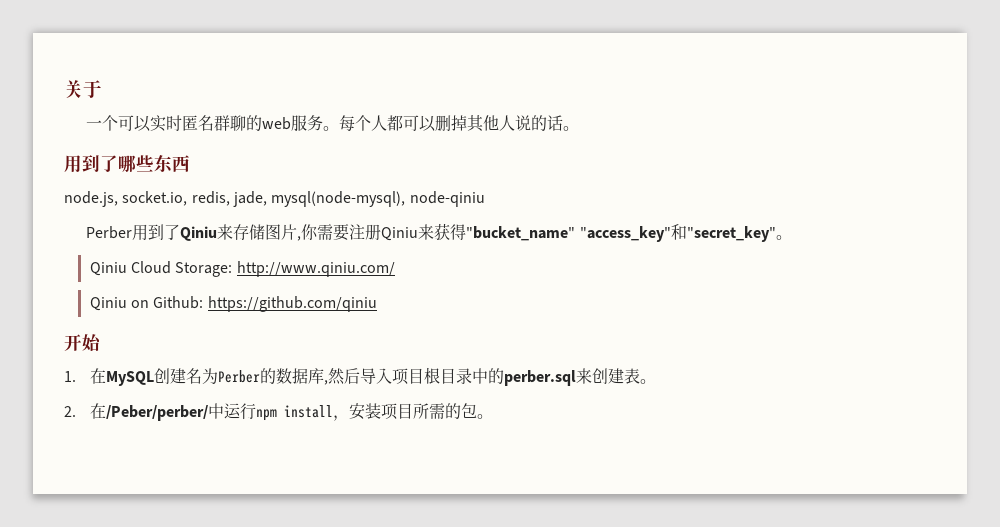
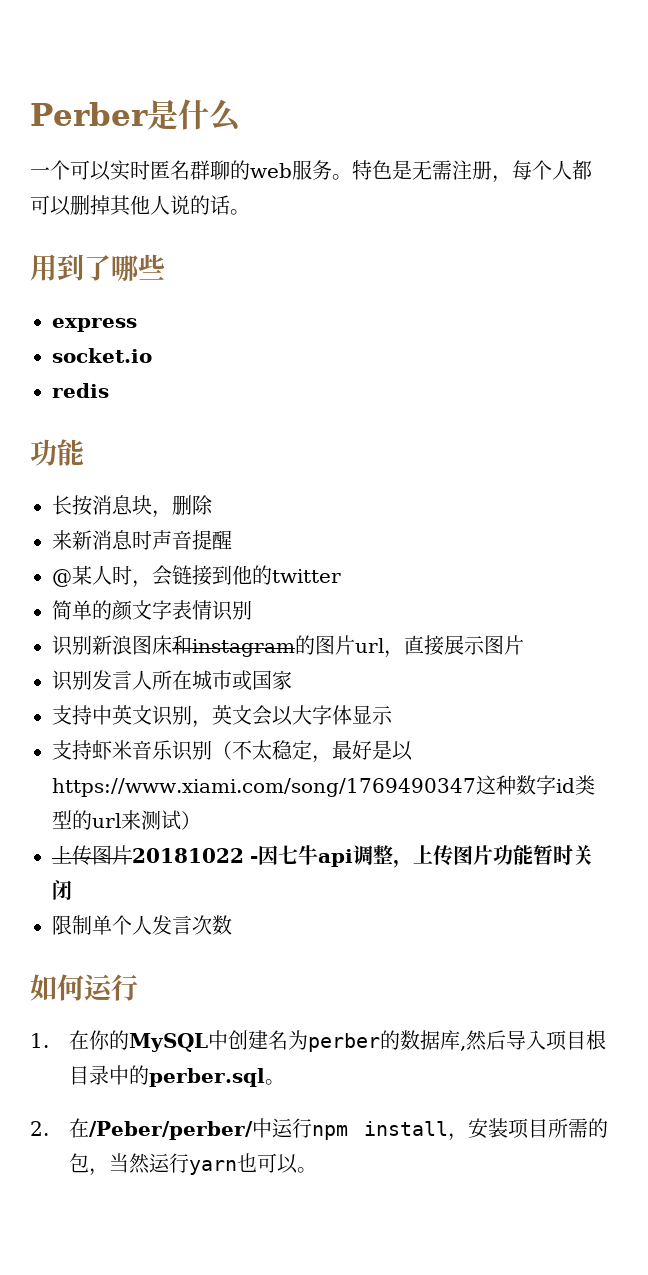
- 关于
+ Perber是什么
- 每个人都可以删掉其他人说的话。
+ 特色是无需注册，每个人都可以删掉其他人说的话。
- 用到了哪些东西
- node.js, socket.io, redis, jade, mysql(node-mysql), node-qiniu
- Perber用到了Qiniu来存储图片,你需要注册Qiniu来获得"bucket_name" "access_key"和"secret_key"。
- Qiniu Cloud Storage: http://www.qiniu.com/
- Qiniu on Github: https://github.com/qiniu
- 开始
+ 用到了哪些
+ express
+ socket.io
+ redis
+ 功能
+ 长按消息块，删除
+ 来新消息时声音提醒
+ @某人时，会链接到他的twitter
+ 简单的颜文字表情识别
+ 识别新浪图床和instagram的图片url，直接展示图片
+ 识别发言人所在城市或国家
+ 支持中英文识别，英文会以大字体显示
+ 支持虾米音乐识别（不太稳定，最好是以https://www.xiami.com/song/1769490347这种数字id类型的url来测试）
+ 上传图片20181022 -因七牛api调整，上传图片功能暂时关闭
+ 限制单个人发言次数
+ 如何运行
- 1.在MySQL创建名为Perber的数据库,然后导入项目根目录中的perber.sql来创建表。
+ 1.在你的MySQL中创建名为perber的数据库,然后导入项目根目录中的perber.sql。
- 2.在/Peber/perber/中运行npm install，安装项目所需的包。
+ 2.在/Peber/perber/中运行npm install，安装项目所需的包，当然运行yarn也可以。

